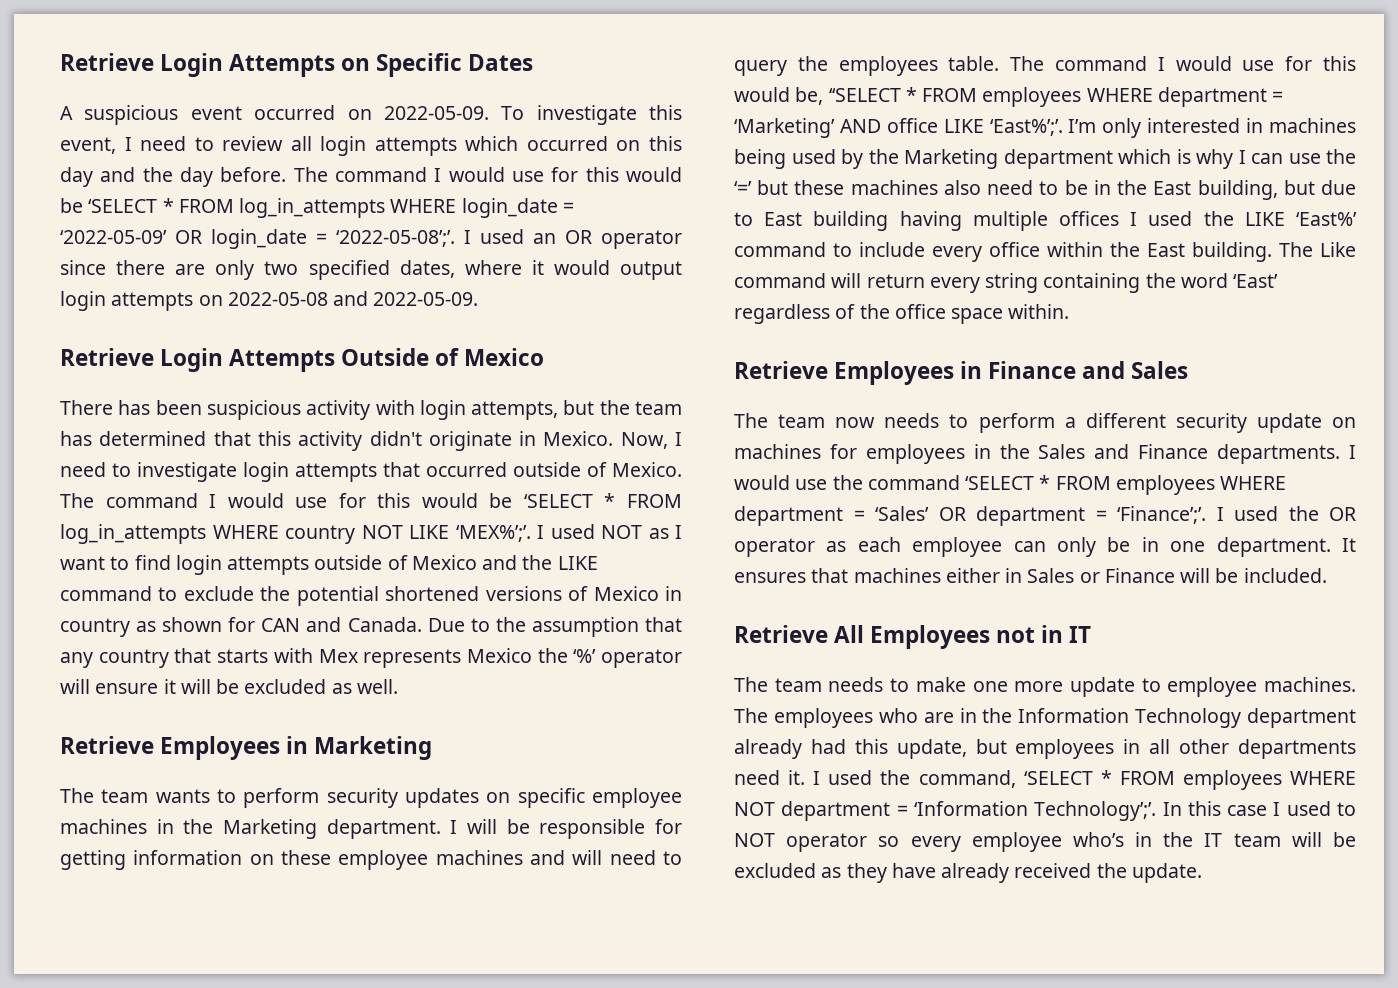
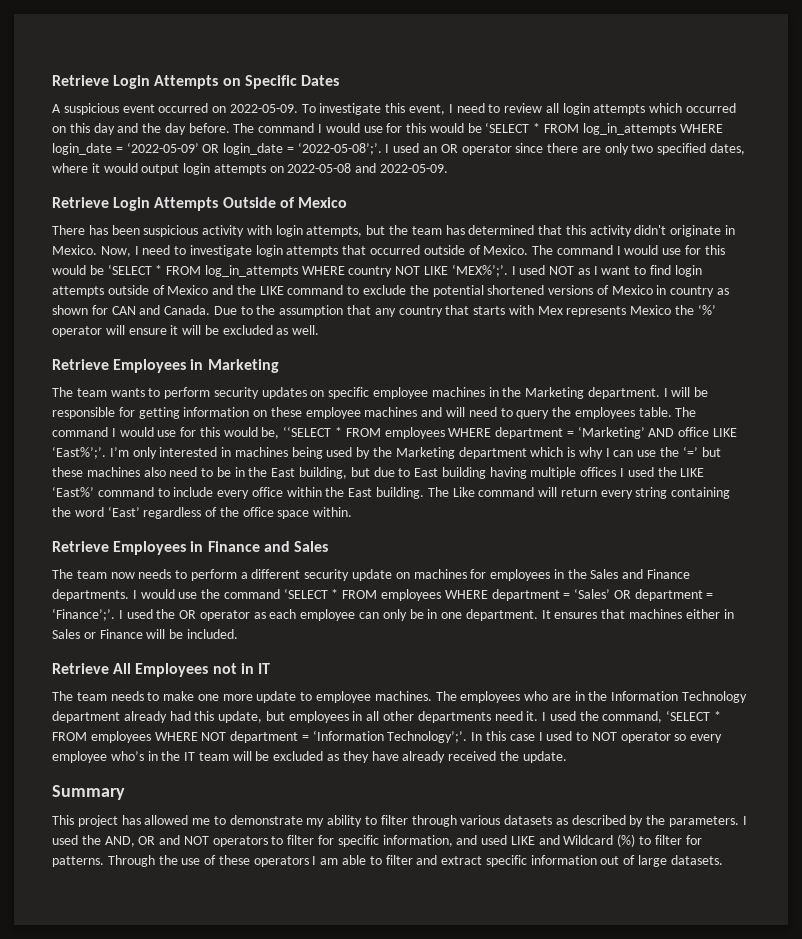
+ Summary
+ This project has allowed me to demonstrate my ability to filter through various datasets as described by the parameters. I used the AND, OR and NOT operators to filter for specific information, and used LIKE and Wildcard (%) to filter for patterns. Through the use of these operators I am able to filter and extract specific information out of large datasets.

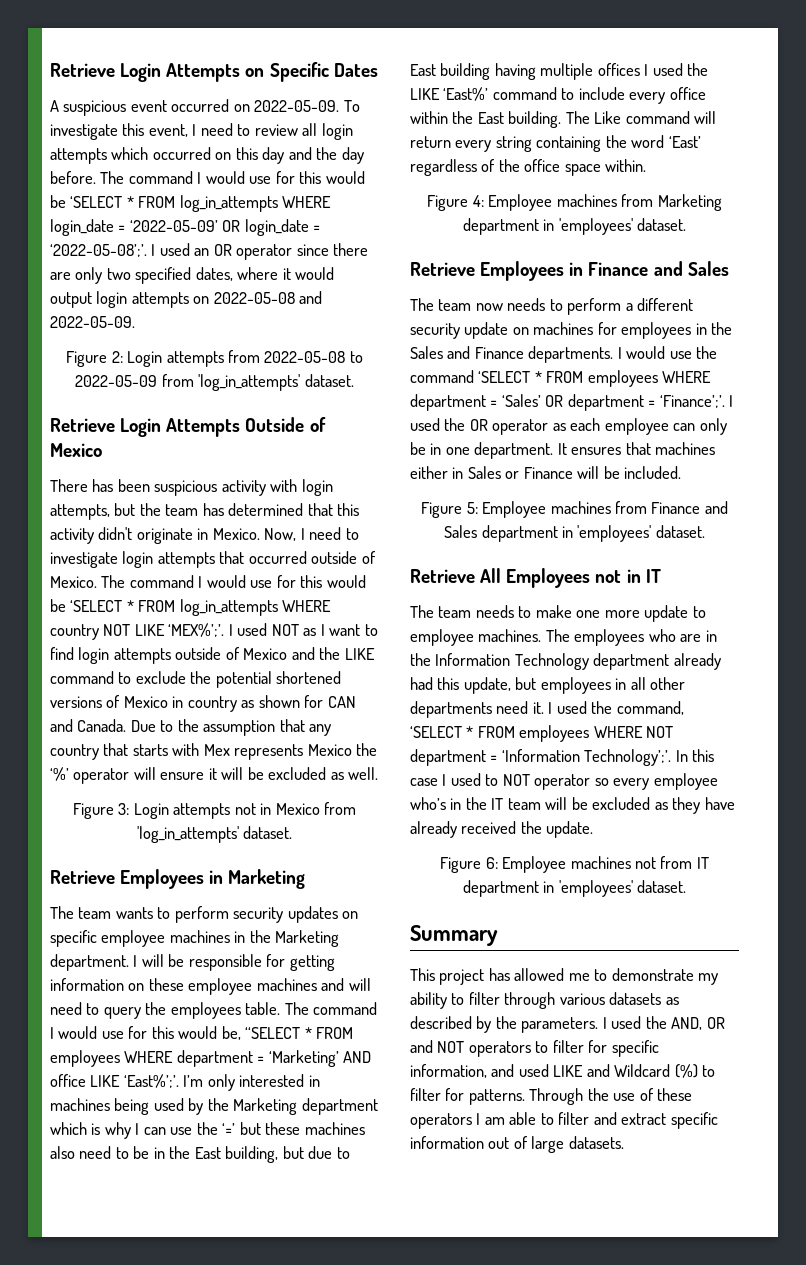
+ Figure 2: Login attempts from 2022-05-08 to 2022-05-09 from 'log_in_attempts' dataset.
+ Figure 3: Login attempts not in Mexico from 'log_in_attempts' dataset.
+ Figure 4: Employee machines from Marketing department in 'employees' dataset.
+ Figure 5: Employee machines from Finance and Sales department in 'employees' dataset.
+ Figure 6: Employee machines not from IT department in 'employees' dataset.

